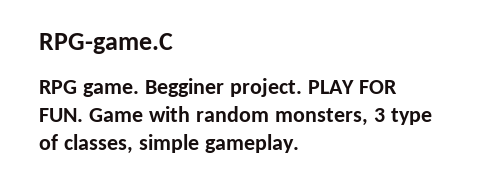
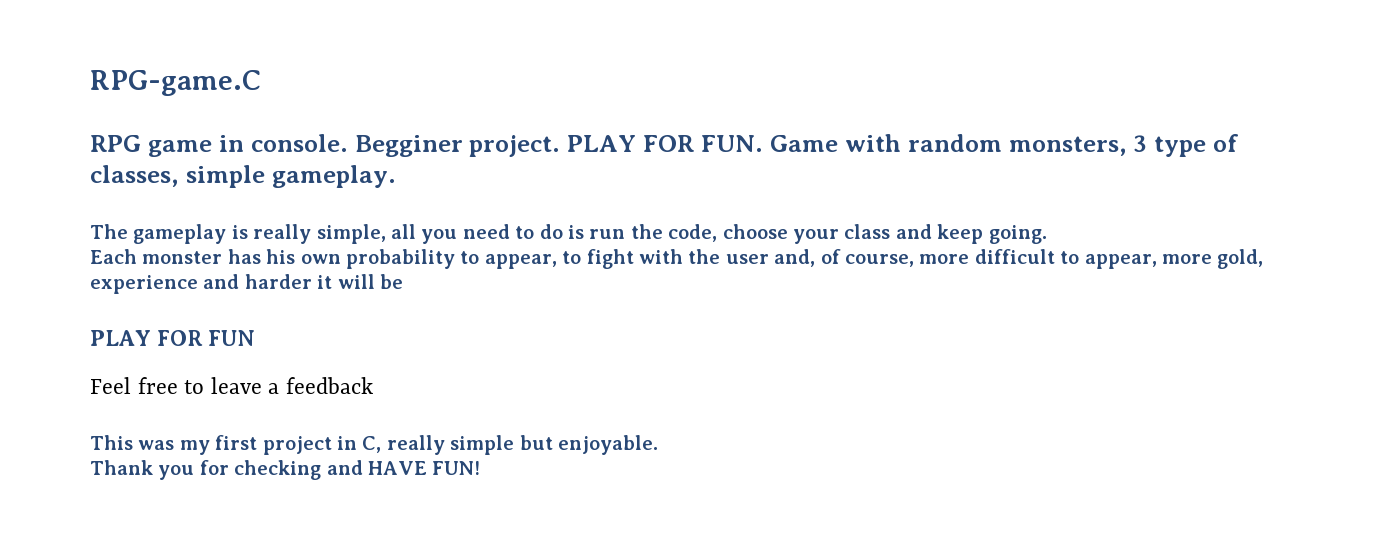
- RPG game.
+ RPG game in console.
+ The gameplay is really simple, all you need to do is run the code, choose your class and keep going.
+ Each monster has his own probability to appear, to fight with the user and, of course, more difficult to appear, more gold, experience and harder it will be
+ PLAY FOR FUN
+ Feel free to leave a feedback
+ This was my first project in C, really simple but enjoyable.
+ Thank you for checking and HAVE FUN!

